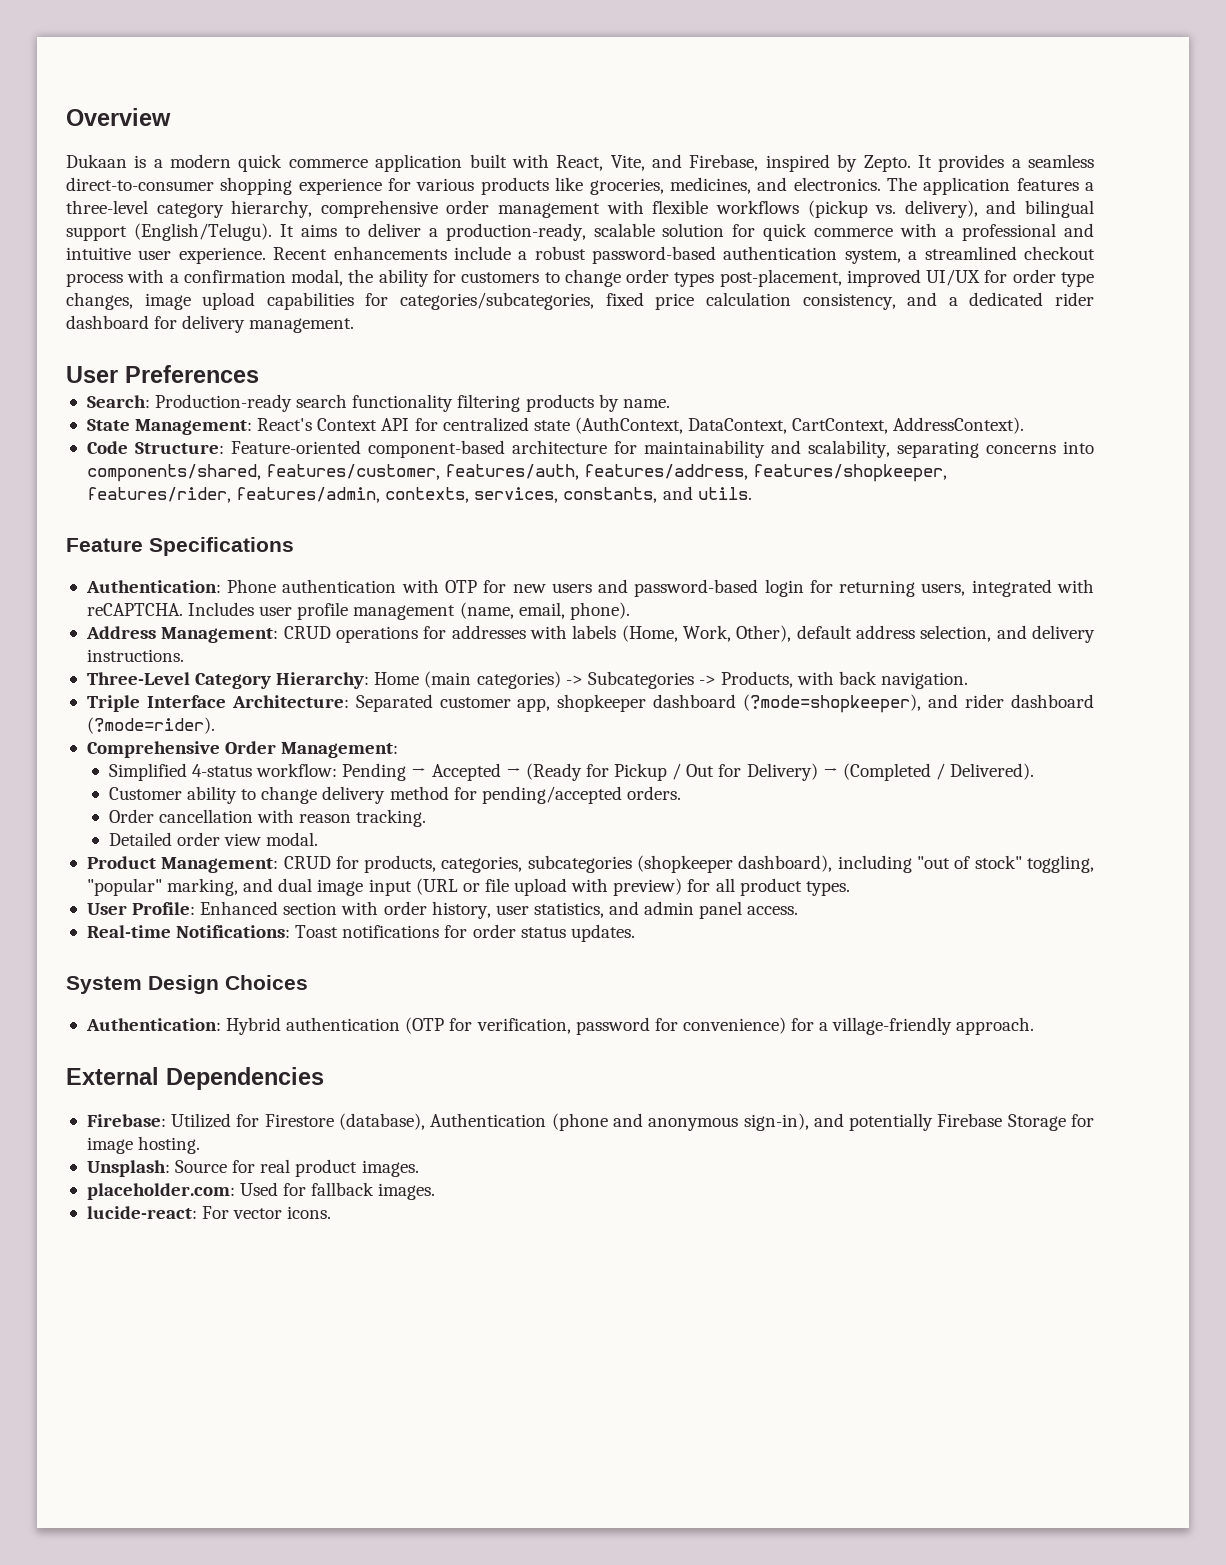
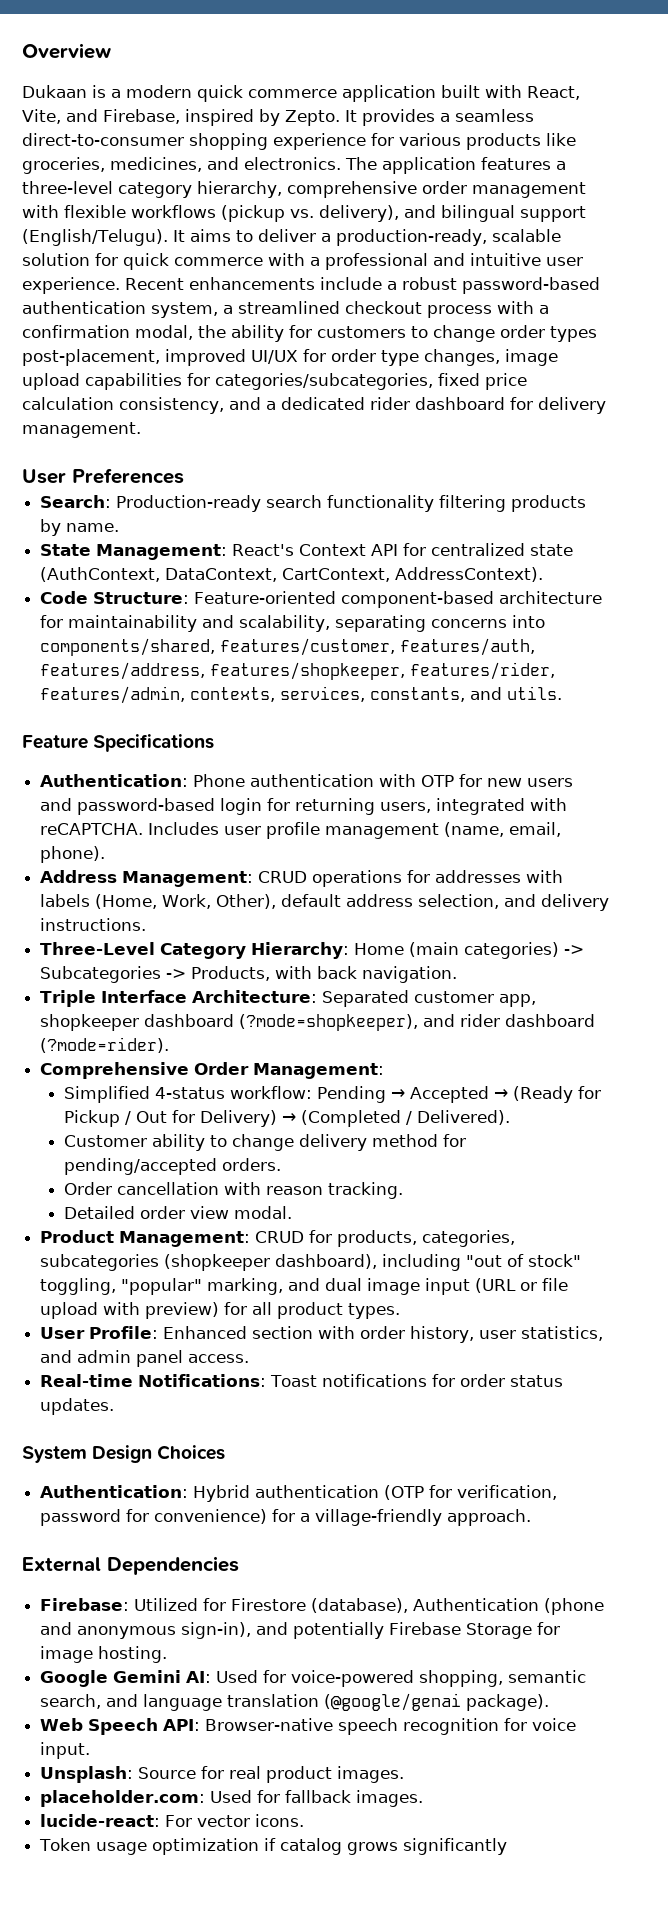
+ Google Gemini AI: Used for voice-powered shopping, semantic search, and language translation (@google/genai package).
+ Web Speech API: Browser-native speech recognition for voice input.
+ Token usage optimization if catalog grows significantly

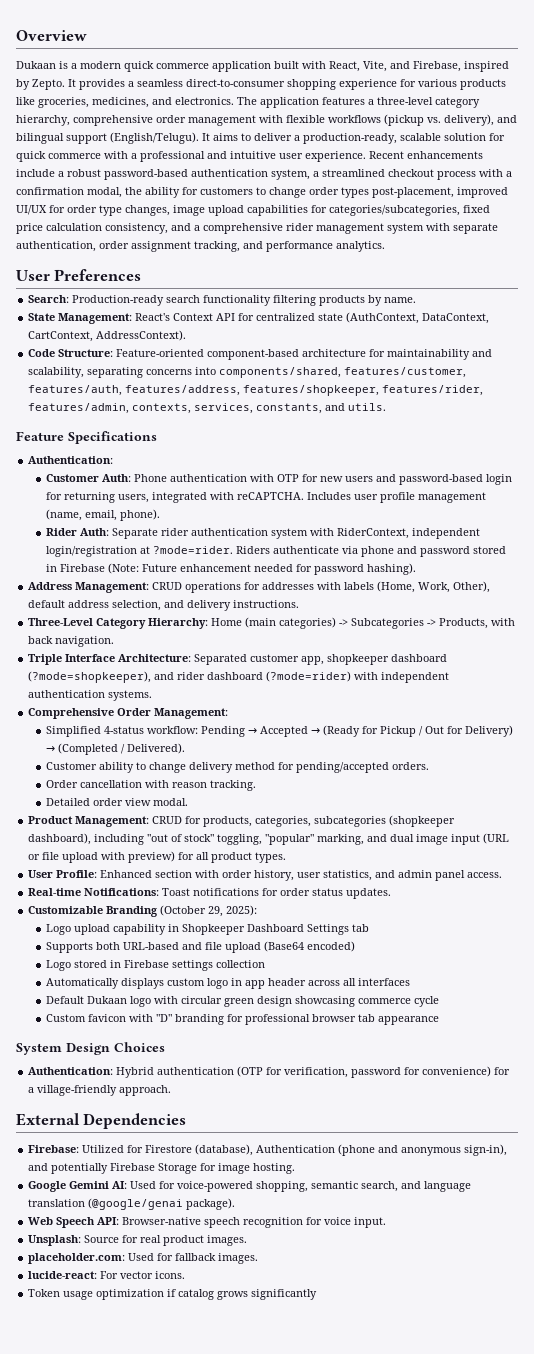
- Recent enhancements include a robust password-based authentication system, a streamlined checkout process with a confirmation modal, the ability for customers to change order types post-placement, improved UI/UX for order type changes, image upload capabilities for categories/subcategories, fixed price calculation consistency, and a dedicated rider dashboard for delivery management.
+ Recent enhancements include a robust password-based authentication system, a streamlined checkout process with a confirmation modal, the ability for customers to change order types post-placement, improved UI/UX for order type changes, image upload capabilities for categories/subcategories, fixed price calculation consistency, and a comprehensive rider management system with separate authentication, order assignment tracking, and performance analytics.
  Feature Specifications
- Authentication: Phone authentication with OTP for new users and password-based login for returning users, integrated with reCAPTCHA.
+ Authentication:
+ Customer Auth: Phone authentication with OTP for new users and password-based login for returning users, integrated with reCAPTCHA.
+ Rider Auth: Separate rider authentication system with RiderContext, independent login/registration at ?mode=rider. Riders authenticate via phone and password stored in Firebase (Note: Future enhancement needed for password hashing).
- Triple Interface Architecture: Separated customer app, shopkeeper dashboard (?mode=shopkeeper), and rider dashboard (?mode=rider).
+ Triple Interface Architecture: Separated customer app, shopkeeper dashboard (?mode=shopkeeper), and rider dashboard (?mode=rider) with independent authentication systems.
+ Customizable Branding (October 29, 2025):
+ Logo upload capability in Shopkeeper Dashboard Settings tab
+ Supports both URL-based and file upload (Base64 encoded)
+ Logo stored in Firebase settings collection
+ Automatically displays custom logo in app header across all interfaces
+ Default Dukaan logo with circular green design showcasing commerce cycle
+ Custom favicon with "D" branding for professional browser tab appearance

